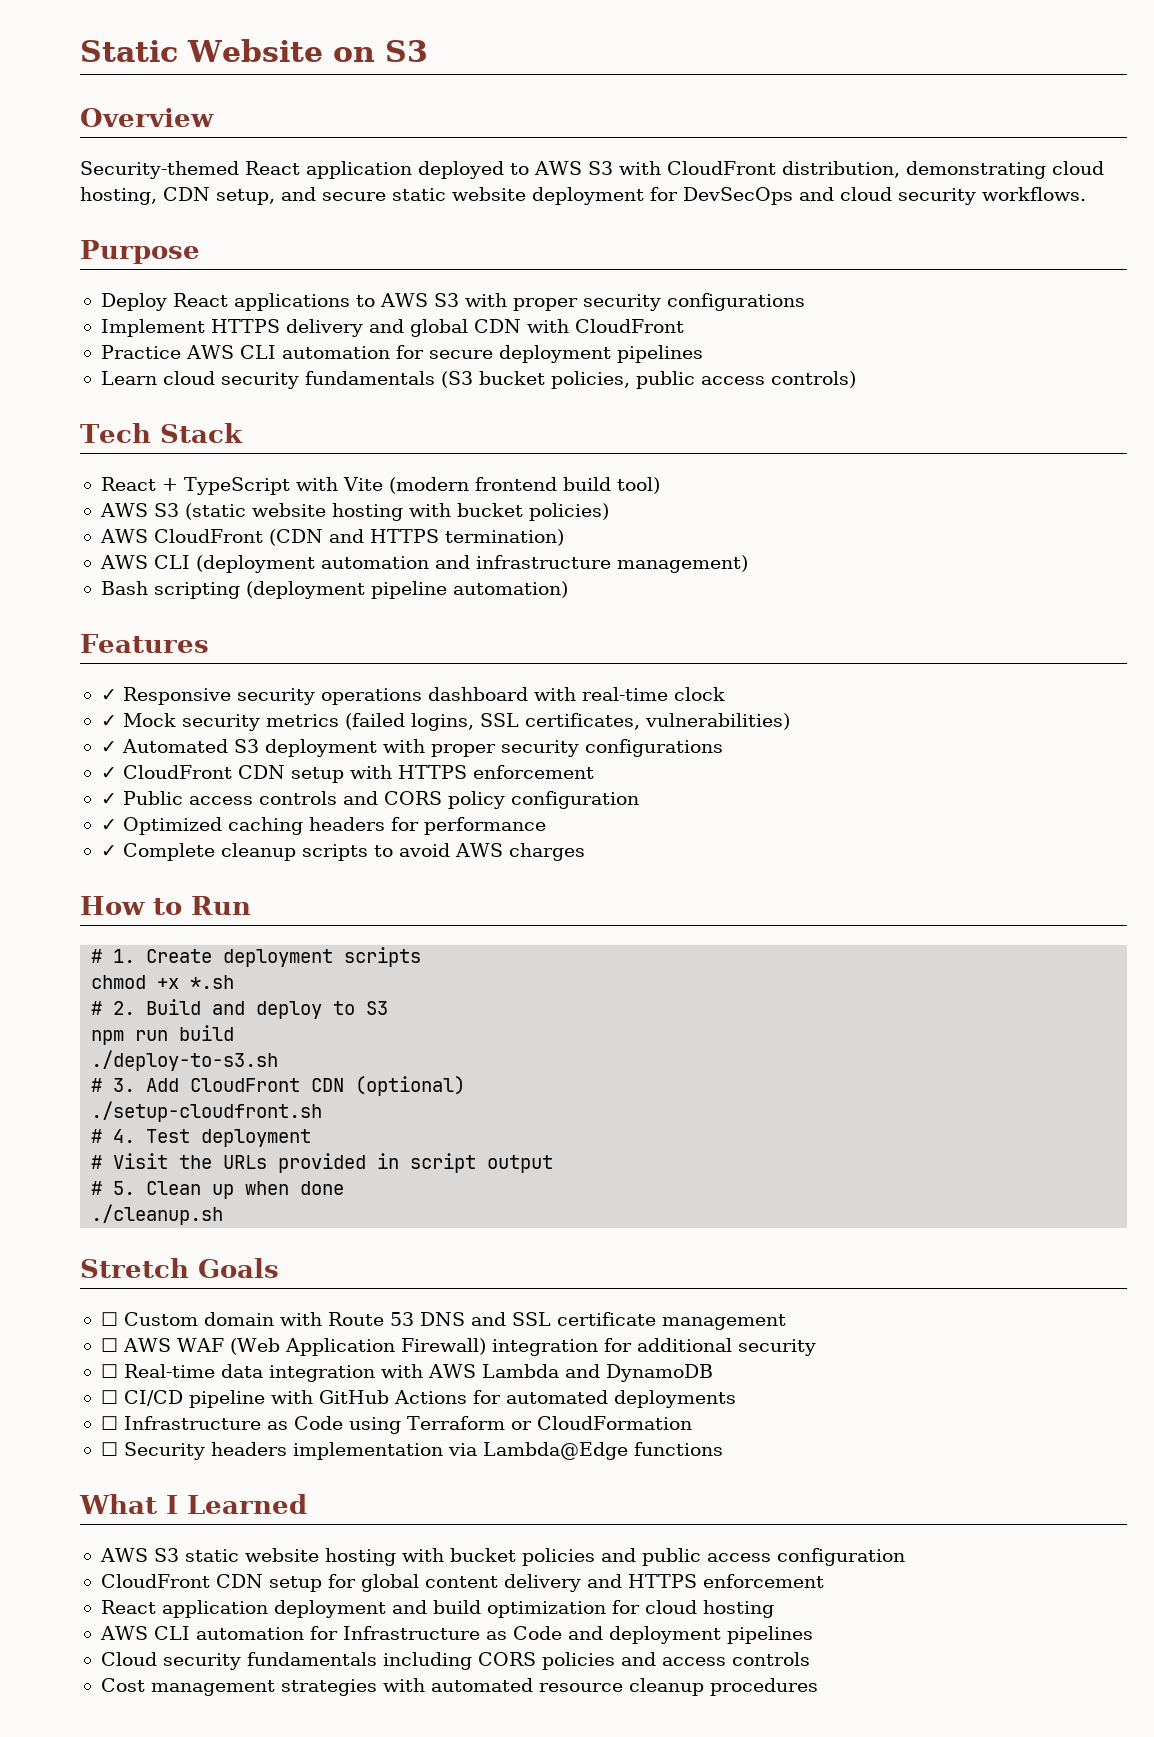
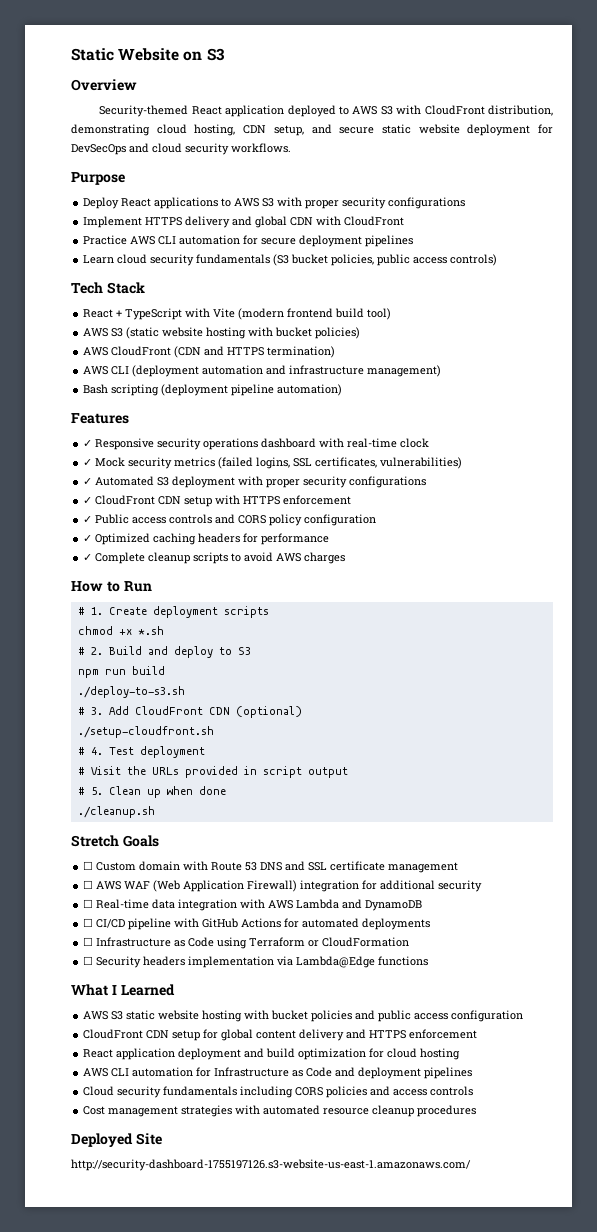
+ Deployed Site
+ http://security-dashboard-1755197126.s3-website-us-east-1.amazonaws.com/

